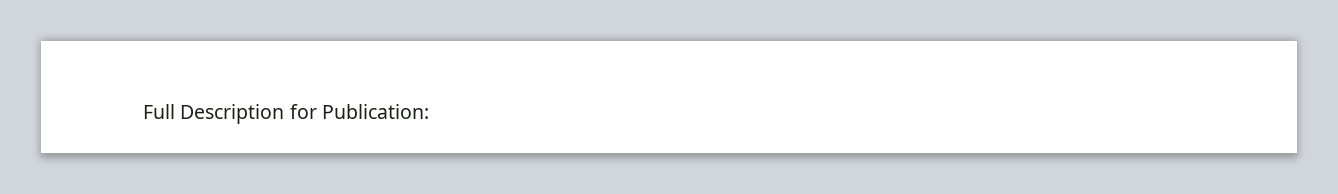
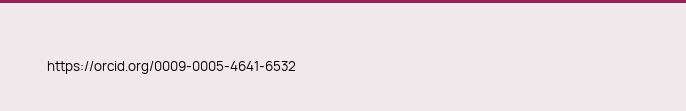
- Full Description for Publication:
+ https://orcid.org/0009-0005-4641-6532

